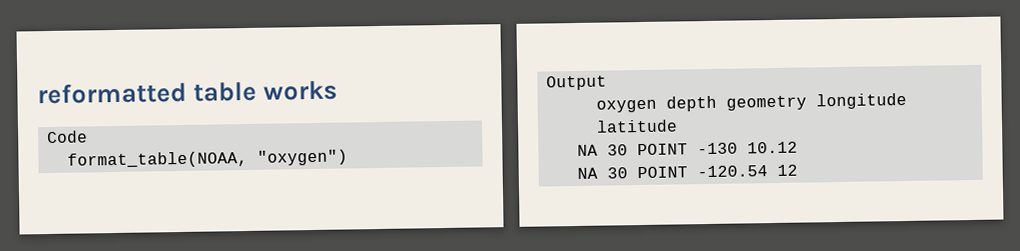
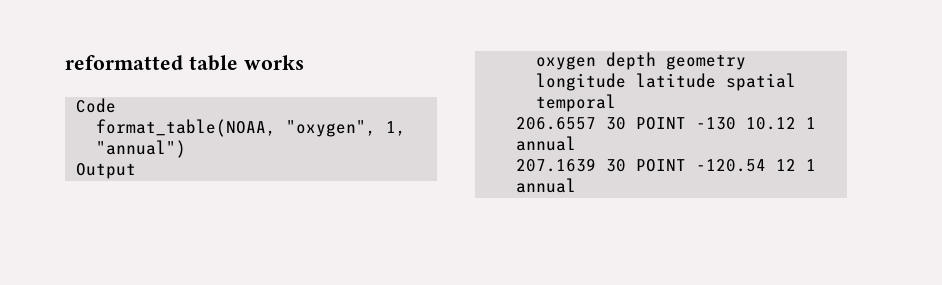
- format_table(NOAA, "oxygen")
+ format_table(NOAA, "oxygen", 1, "annual")
- oxygen depth geometry longitude latitude
- NA 30 POINT -130 10.12
- NA 30 POINT -120.54 12
+ oxygen depth geometry longitude latitude spatial temporal
+ 206.6557 30 POINT -130 10.12 1 annual
+ 207.1639 30 POINT -120.54 12 1 annual

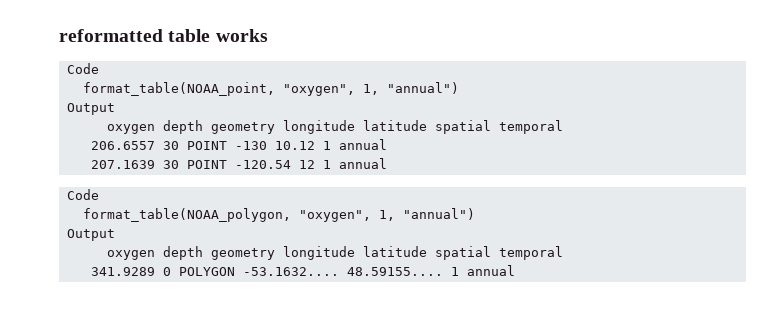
- format_table(NOAA, "oxygen", 1, "annual")
+ format_table(NOAA_point, "oxygen", 1, "annual")
  207.1639 30 POINT -120.54 12 1 annual
+ Code
+ format_table(NOAA_polygon, "oxygen", 1, "annual")
+ Output
+ oxygen depth geometry longitude latitude spatial temporal
+ 341.9289 0 POLYGON -53.1632.... 48.59155.... 1 annual

